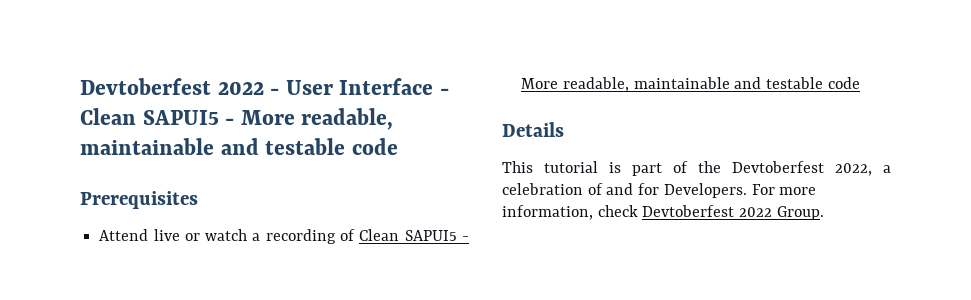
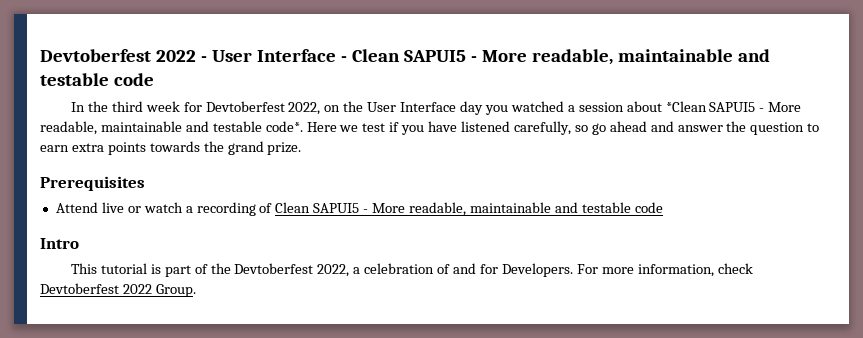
+ In the third week for Devtoberfest 2022, on the User Interface day you watched a session about *Clean SAPUI5 - More readable, maintainable and testable code*. Here we test if you have listened carefully, so go ahead and answer the question to earn extra points towards the grand prize.
- Details
+ Intro

